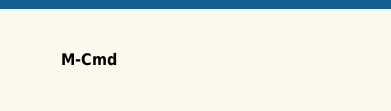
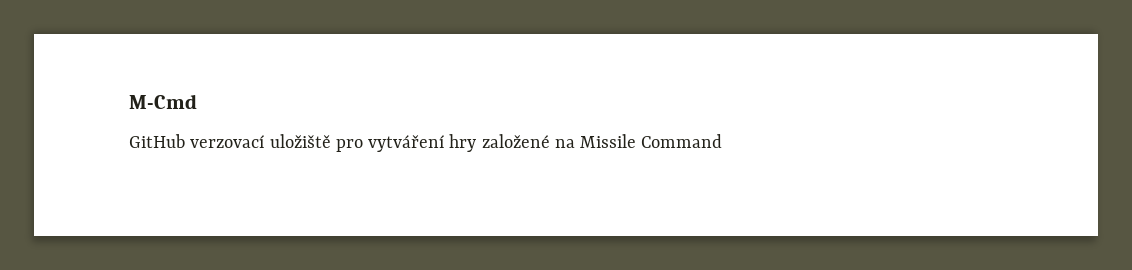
+ GitHub verzovací uložiště pro vytváření hry založené na Missile Command

